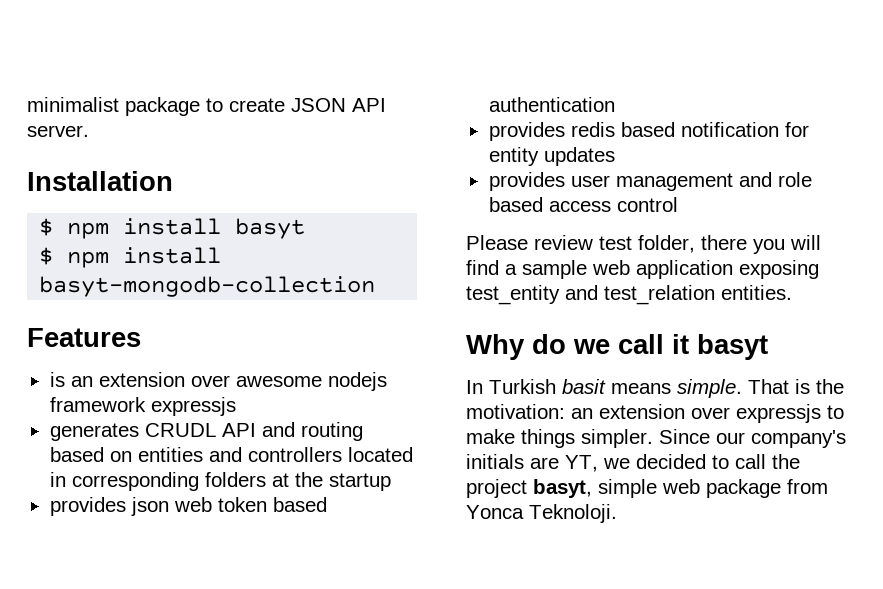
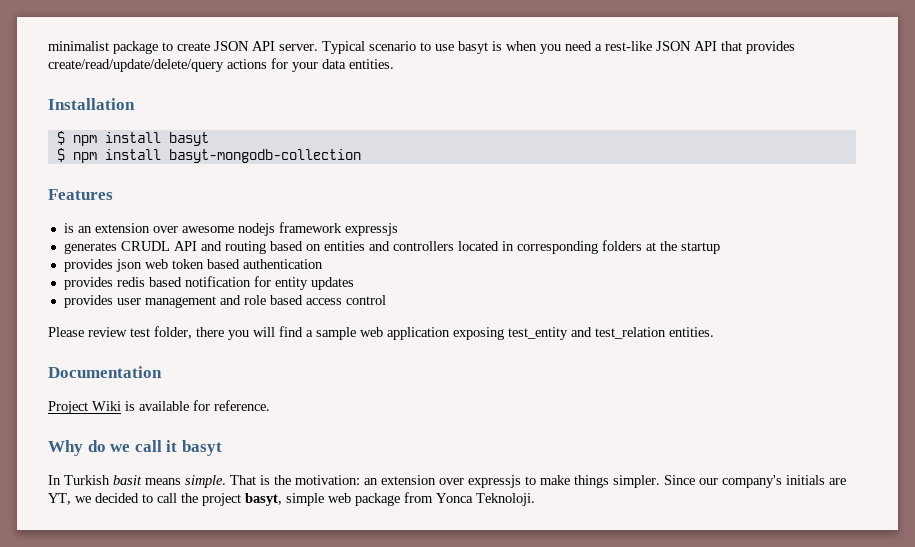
+ Typical scenario to use basyt is when you need a rest-like JSON API that provides create/read/update/delete/query actions for your data entities.
+ Documentation
+ Project Wiki is available for reference.

